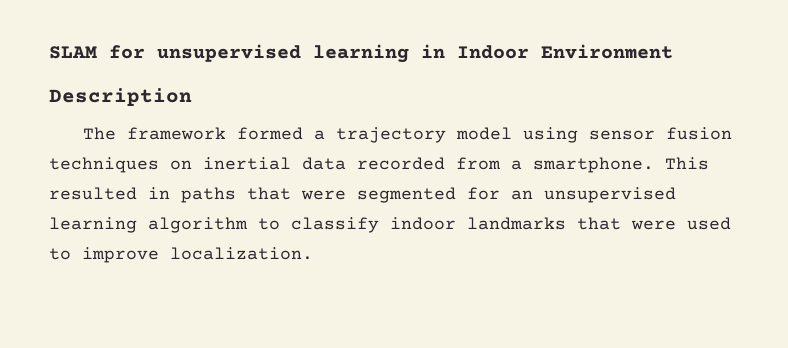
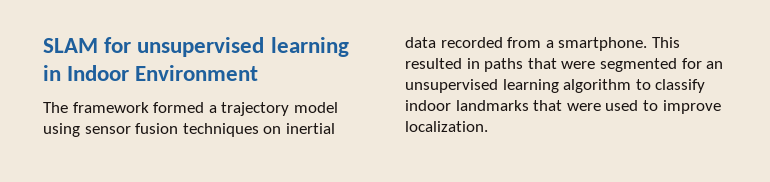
- Description

